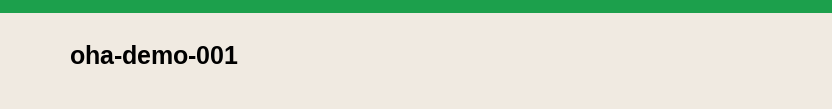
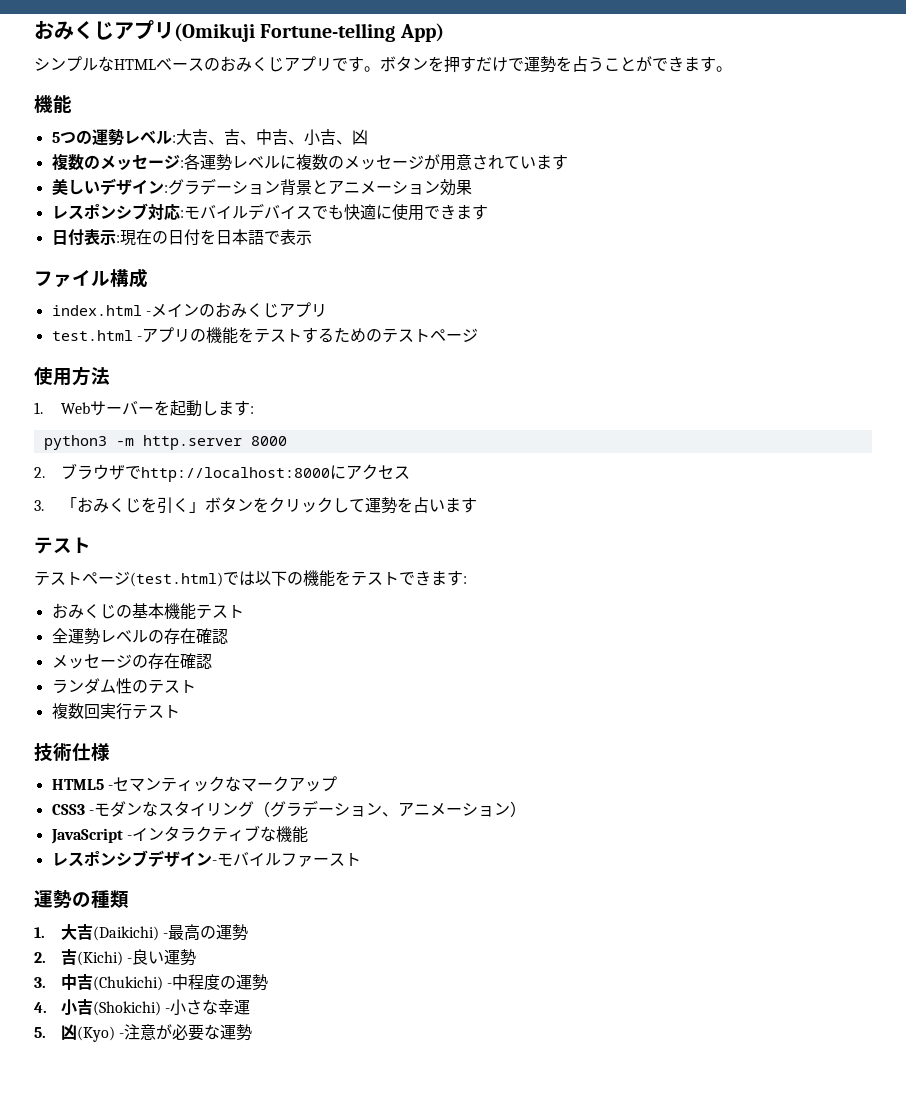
- oha-demo-001
+ おみくじアプリ(Omikuji Fortune-telling App)
+ シンプルなHTMLベースのおみくじアプリです。ボタンを押すだけで運勢を占うことができます。
+ 機能
+ 5つの運勢レベル:大吉、吉、中吉、小吉、凶
+ 複数のメッセージ:各運勢レベルに複数のメッセージが用意されています
+ 美しいデザイン:グラデーション背景とアニメーション効果
+ レスポンシブ対応:モバイルデバイスでも快適に使用できます
+ 日付表示:現在の日付を日本語で表示
+ ファイル構成
+ index.html -メインのおみくじアプリ
+ test.html -アプリの機能をテストするためのテストページ
+ 使用方法
+ 1. Webサーバーを起動します:
+ python3 -m http.server 8000
+ 2.ブラウザでhttp://localhost:8000にアクセス
+ 3.「おみくじを引く」ボタンをクリックして運勢を占います
+ テスト
+ テストページ(test.html)では以下の機能をテストできます:
+ おみくじの基本機能テスト
+ 全運勢レベルの存在確認
+ メッセージの存在確認
+ ランダム性のテスト
+ 複数回実行テスト
+ 技術仕様
+ HTML5 -セマンティックなマークアップ
+ CSS3 -モダンなスタイリング（グラデーション、アニメーション）
+ JavaScript -インタラクティブな機能
+ レスポンシブデザイン-モバイルファースト
+ 運勢の種類
+ 1.大吉(Daikichi) -最高の運勢
+ 2.吉(Kichi) -良い運勢
+ 3.中吉(Chukichi) -中程度の運勢
+ 4.小吉(Shokichi) -小さな幸運
+ 5.凶(Kyo) -注意が必要な運勢

